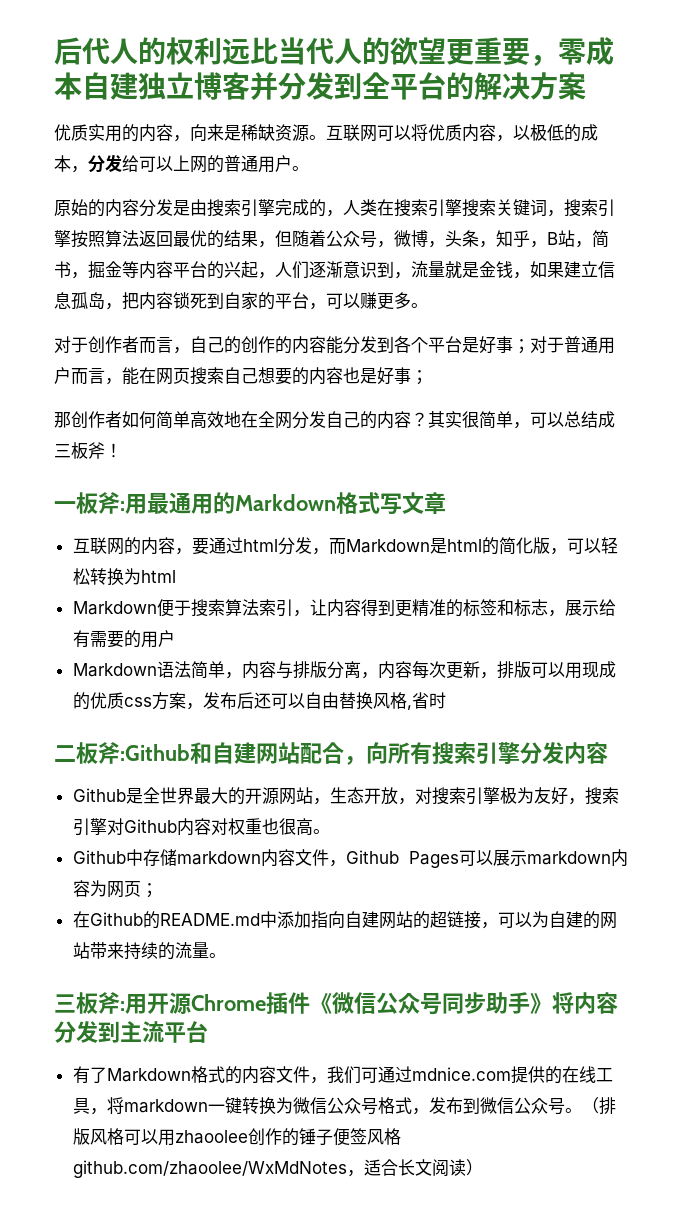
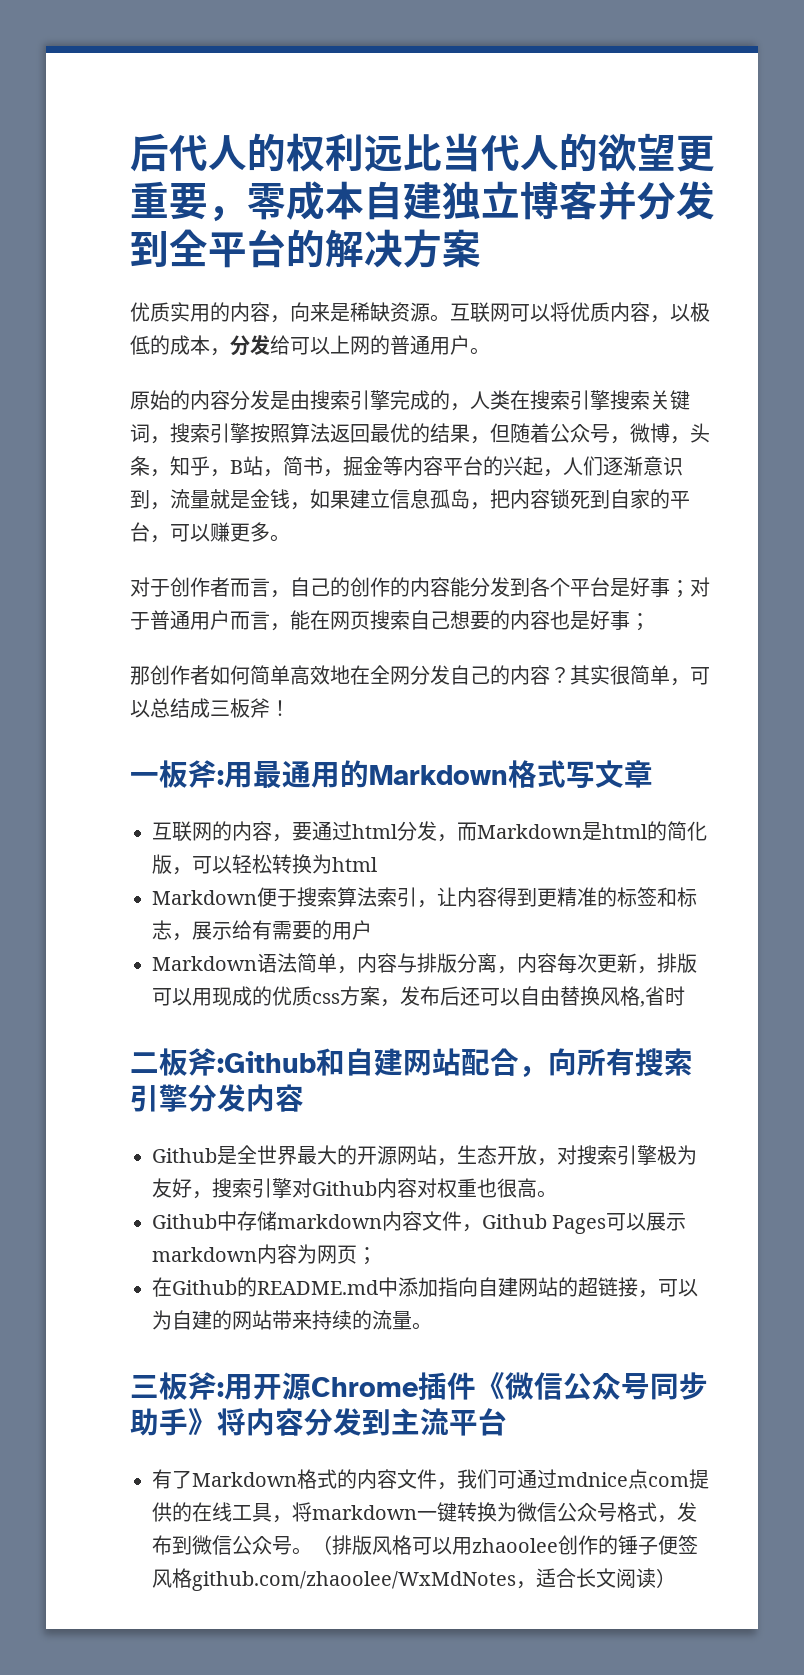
- 有了Markdown格式的内容文件，我们可通过mdnice.com提供的在线工具，将markdown一键转换为微信公众号格式，发布到微信公众号。
+ 有了Markdown格式的内容文件，我们可通过mdnice点com提供的在线工具，将markdown一键转换为微信公众号格式，发布到微信公众号。

